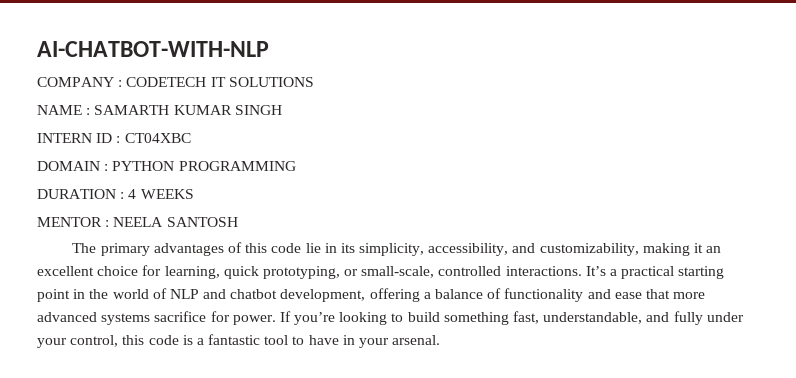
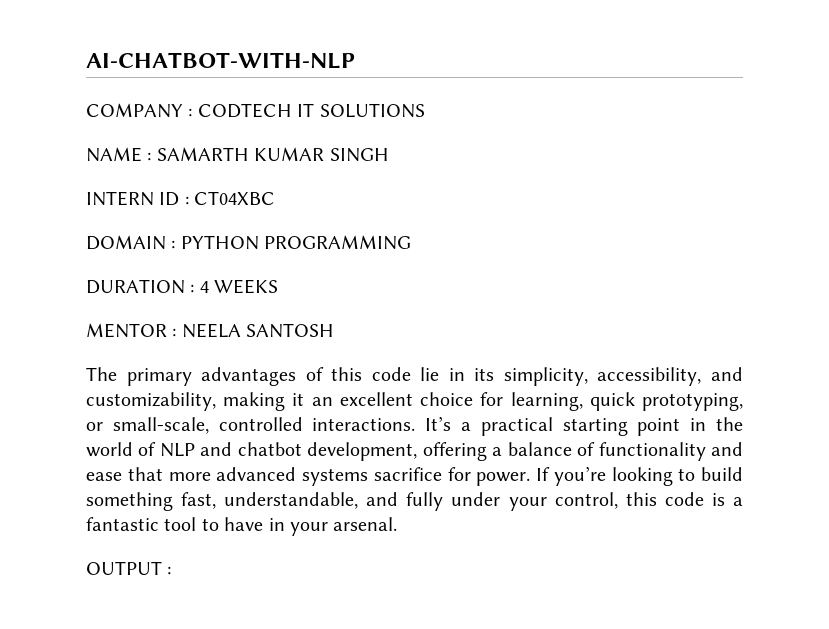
- COMPANY : CODETECH IT SOLUTIONS
+ COMPANY : CODTECH IT SOLUTIONS
+ OUTPUT :

